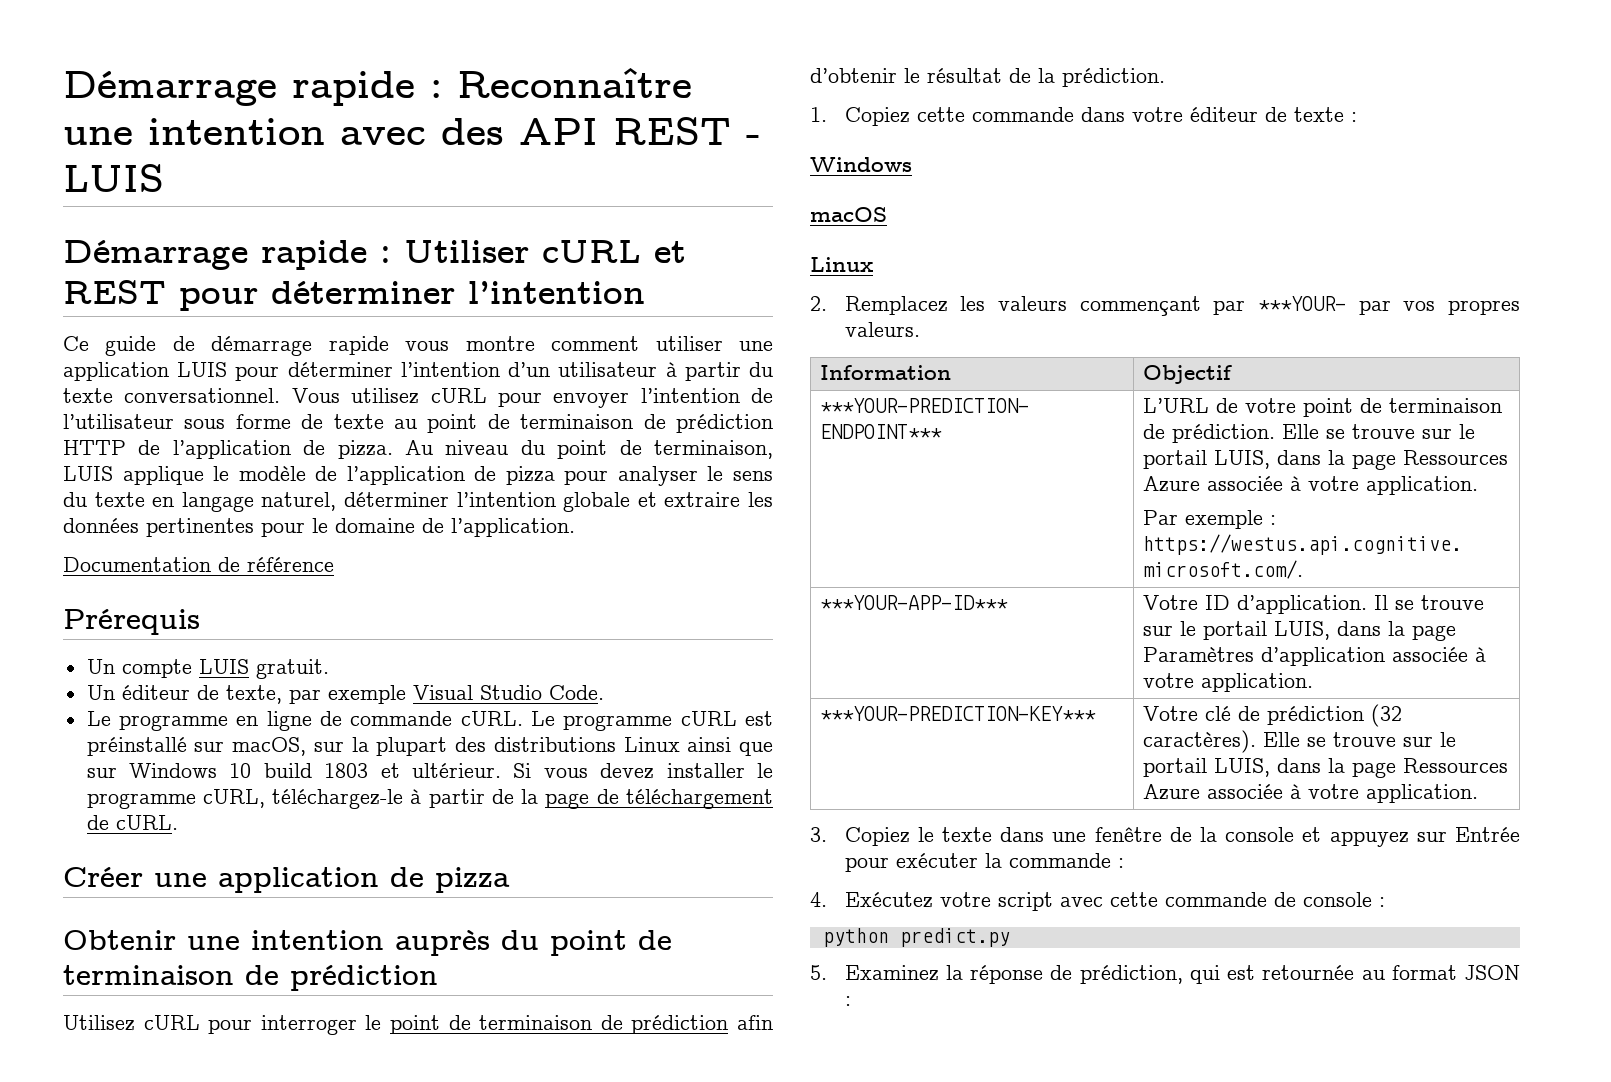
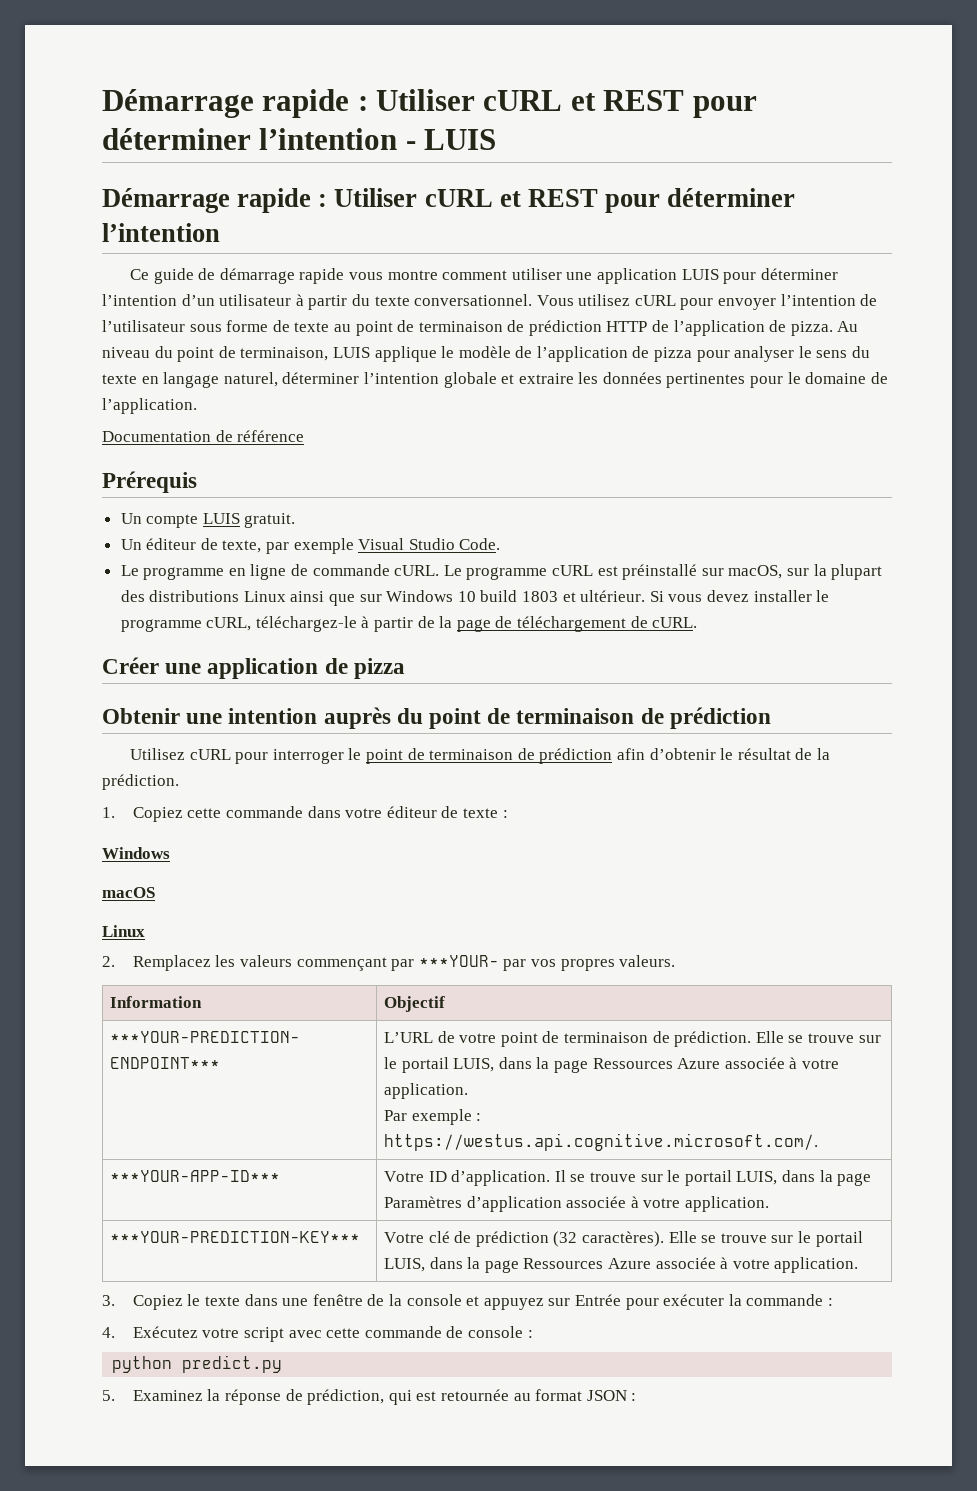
- Démarrage rapide : Reconnaître une intention avec des API REST - LUIS
+ Démarrage rapide : Utiliser cURL et REST pour déterminer l’intention - LUIS

